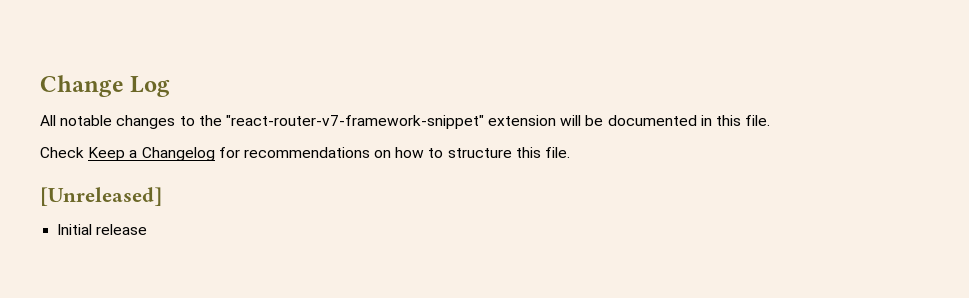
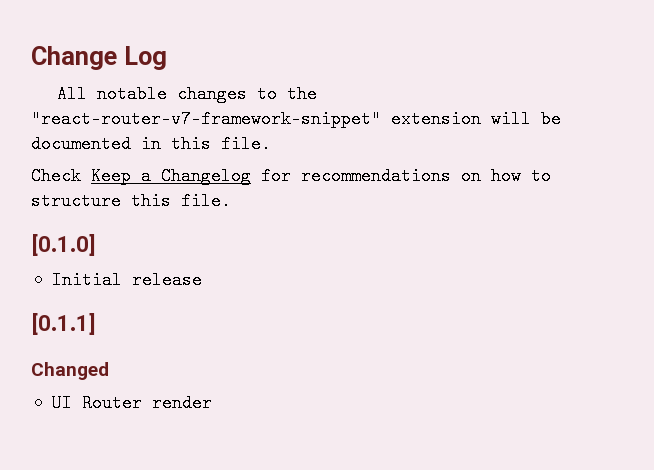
- [Unreleased]
+ [0.1.0]
+ [0.1.1]
+ Changed
+ UI Router render

